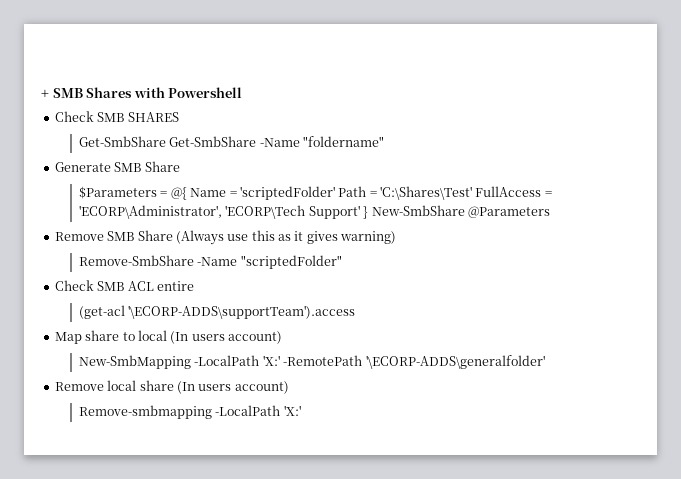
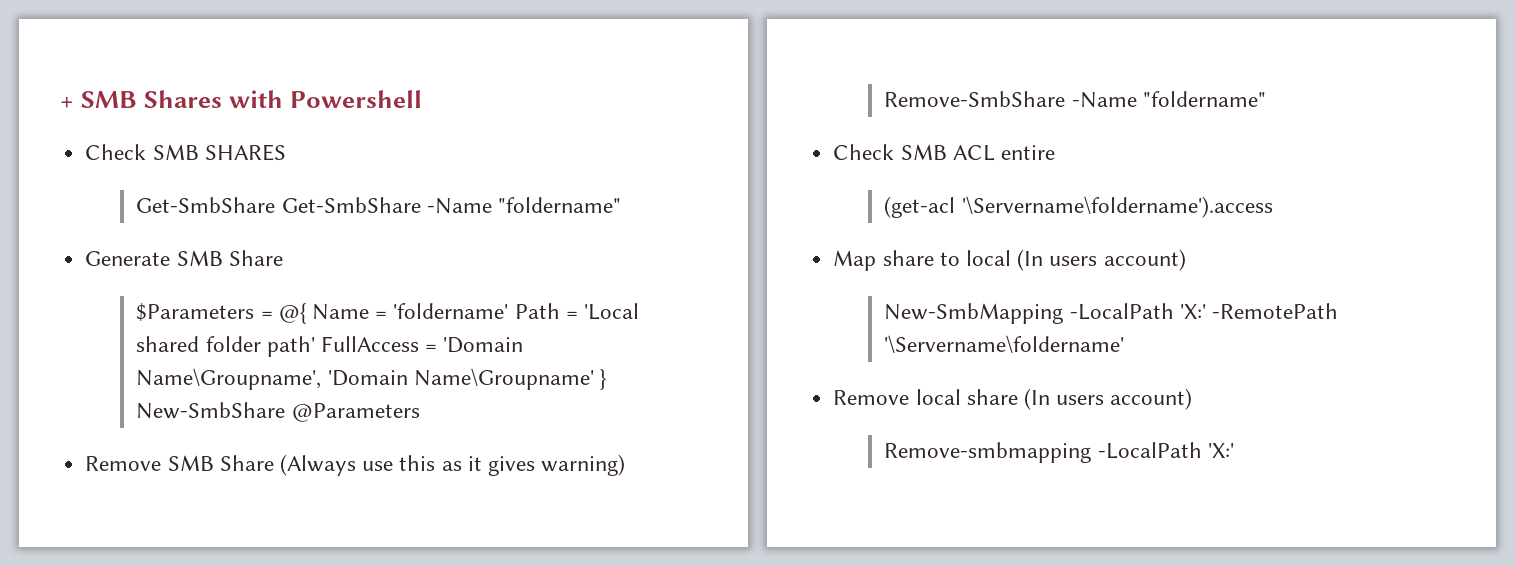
- $Parameters = @{ Name = 'scriptedFolder' Path = 'C:\Shares\Test' FullAccess = 'ECORP\Administrator', 'ECORP\Tech Support' } New-SmbShare @Parameters
+ $Parameters = @{ Name = 'foldername' Path = 'Local shared folder path' FullAccess = 'Domain Name\Groupname', 'Domain Name\Groupname' } New-SmbShare @Parameters
- Remove-SmbShare -Name "scriptedFolder"
+ Remove-SmbShare -Name "foldername"
- (get-acl '\ECORP-ADDS\supportTeam').access
+ (get-acl '\Servername\foldername').access
- New-SmbMapping -LocalPath 'X:' -RemotePath '\ECORP-ADDS\generalfolder'
+ New-SmbMapping -LocalPath 'X:' -RemotePath '\Servername\foldername'

